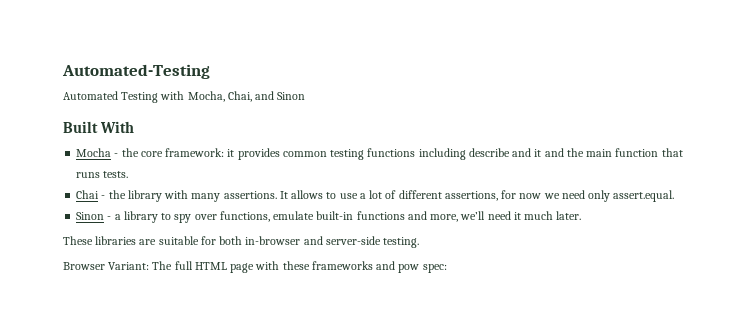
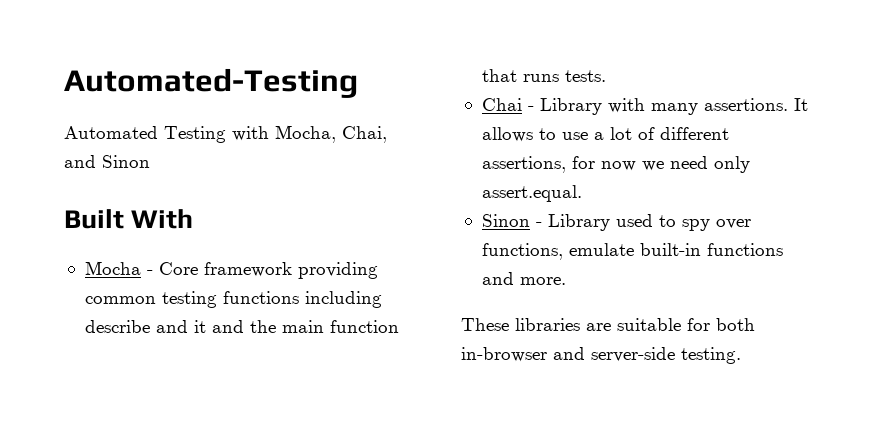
- Mocha - the core framework: it provides common testing functions including describe and it and the main function that runs tests.
+ Mocha - Core framework providing common testing functions including describe and it and the main function that runs tests.
- Chai - the library with many assertions.
+ Chai - Library with many assertions.
- Sinon - a library to spy over functions, emulate built-in functions and more, we’ll need it much later.
+ Sinon - Library used to spy over functions, emulate built-in functions and more.
- Browser Variant: The full HTML page with these frameworks and pow spec:

